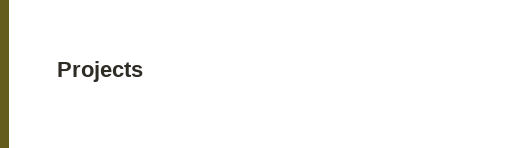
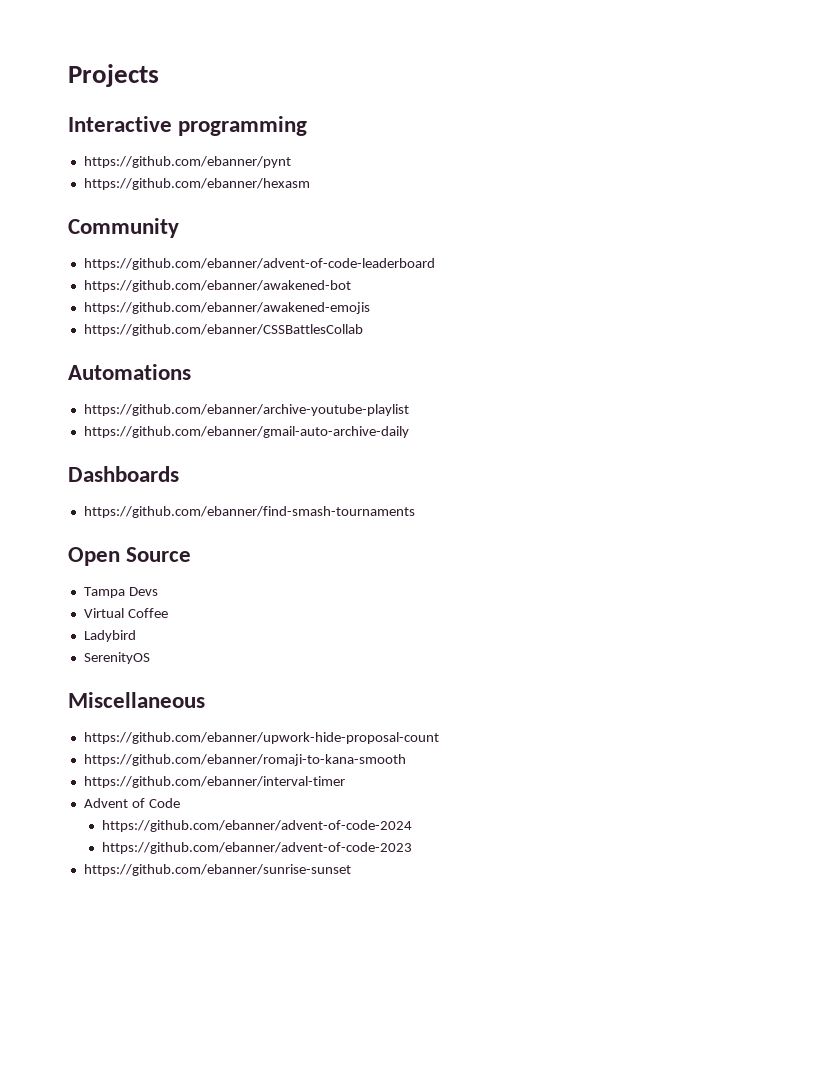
+ Interactive programming
+ https://github.com/ebanner/pynt
+ https://github.com/ebanner/hexasm
+ Community
+ https://github.com/ebanner/advent-of-code-leaderboard
+ https://github.com/ebanner/awakened-bot
+ https://github.com/ebanner/awakened-emojis
+ https://github.com/ebanner/CSSBattlesCollab
+ Automations
+ https://github.com/ebanner/archive-youtube-playlist
+ https://github.com/ebanner/gmail-auto-archive-daily
+ Dashboards
+ https://github.com/ebanner/find-smash-tournaments
+ Open Source
+ Tampa Devs
+ Virtual Coffee
+ Ladybird
+ SerenityOS
+ Miscellaneous
+ https://github.com/ebanner/upwork-hide-proposal-count
+ https://github.com/ebanner/romaji-to-kana-smooth
+ https://github.com/ebanner/interval-timer
+ Advent of Code
+ https://github.com/ebanner/advent-of-code-2024
+ https://github.com/ebanner/advent-of-code-2023
+ https://github.com/ebanner/sunrise-sunset

